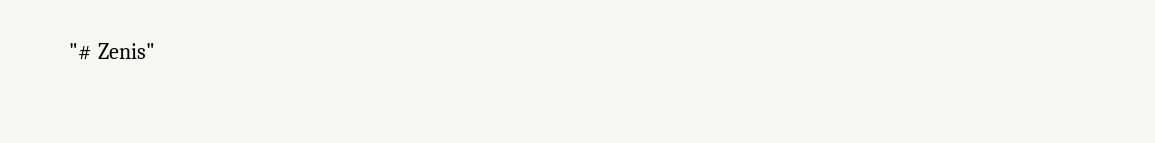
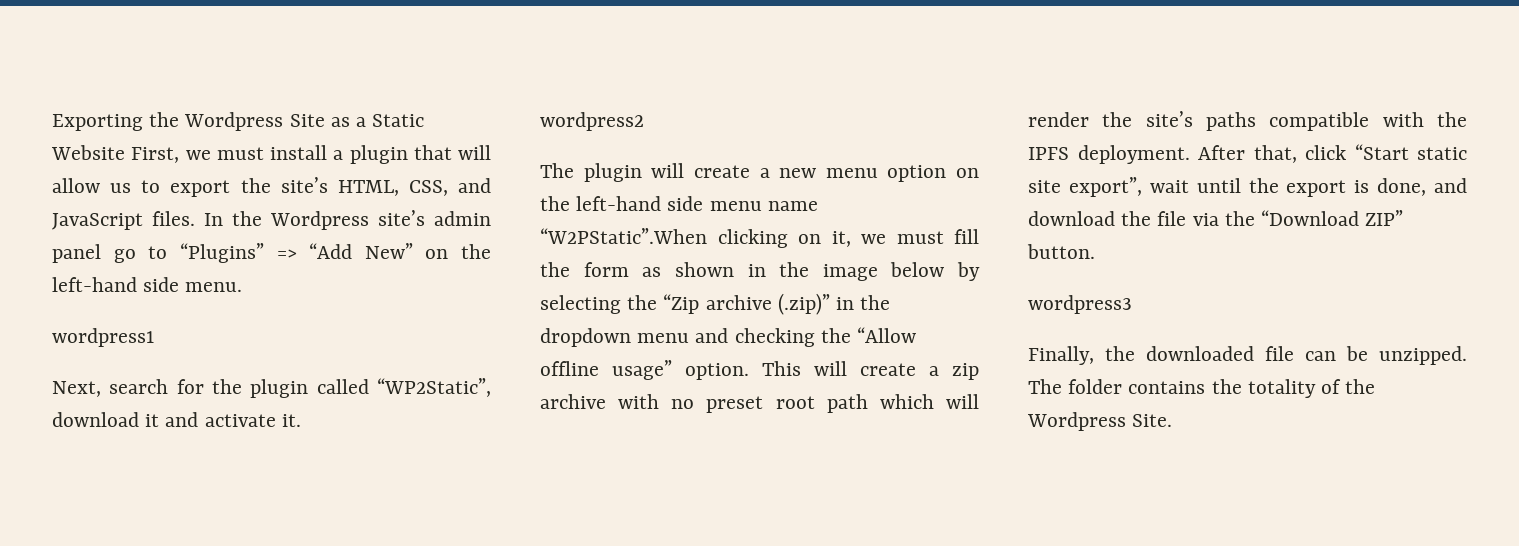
- "# Zenis"
+ Exporting the Wordpress Site as a Static Website First, we must install a plugin that will allow us to export the site’s HTML, CSS, and JavaScript files. In the Wordpress site’s admin panel go to “Plugins” => “Add New” on the left-hand side menu.
+ wordpress1
+ Next, search for the plugin called “WP2Static”, download it and activate it.
+ wordpress2
+ The plugin will create a new menu option on the left-hand side menu name “W2PStatic”.When clicking on it, we must fill the form as shown in the image below by selecting the “Zip archive (.zip)” in the dropdown menu and checking the “Allow offline usage” option. This will create a zip archive with no preset root path which will render the site’s paths compatible with the IPFS deployment. After that, click “Start static site export”, wait until the export is done, and download the file via the “Download ZIP” button.
+ wordpress3
+ Finally, the downloaded file can be unzipped. The folder contains the totality of the Wordpress Site.

